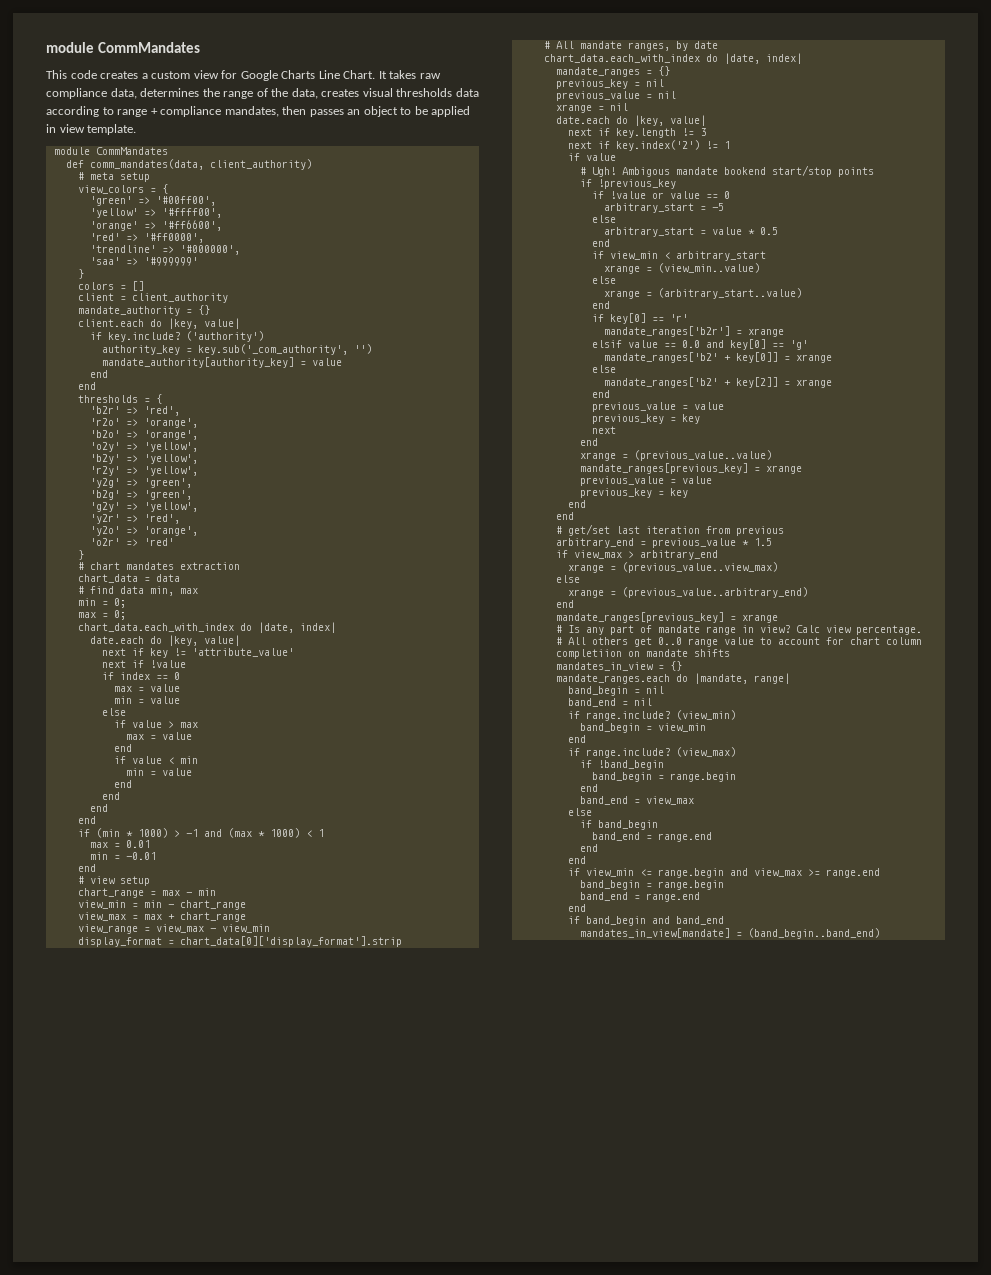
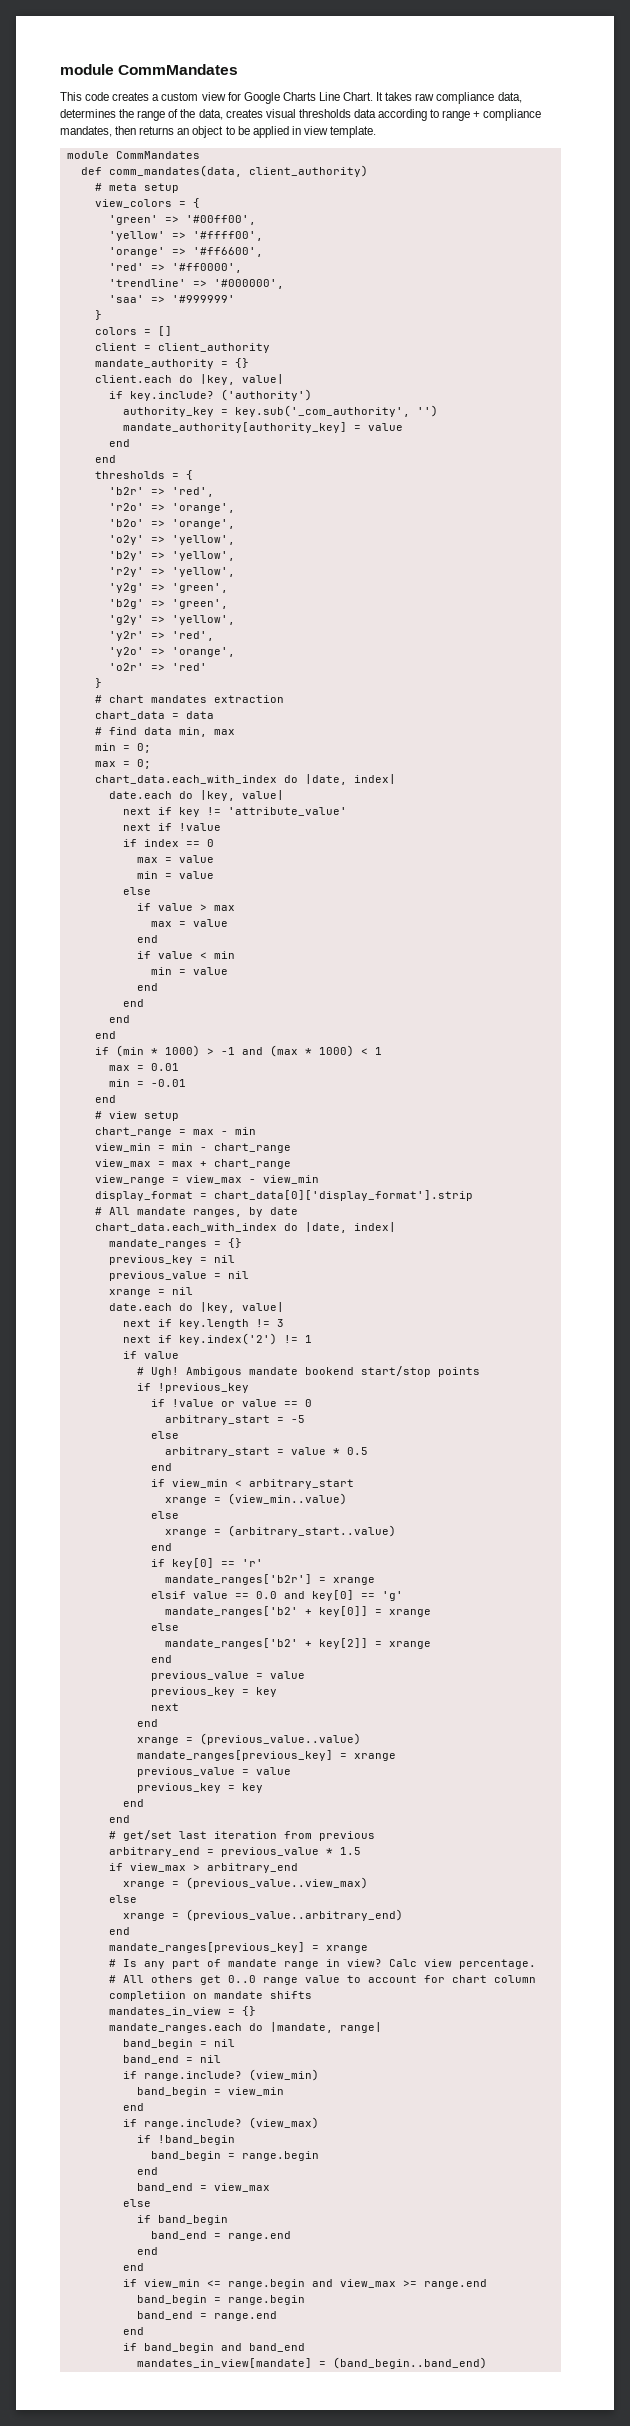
- It takes raw compliance data, determines the range of the data, creates visual thresholds data according to range + compliance mandates, then passes an object to be applied in view template.
+ It takes raw compliance data, determines the range of the data, creates visual thresholds data according to range + compliance mandates, then returns an object to be applied in view template.

